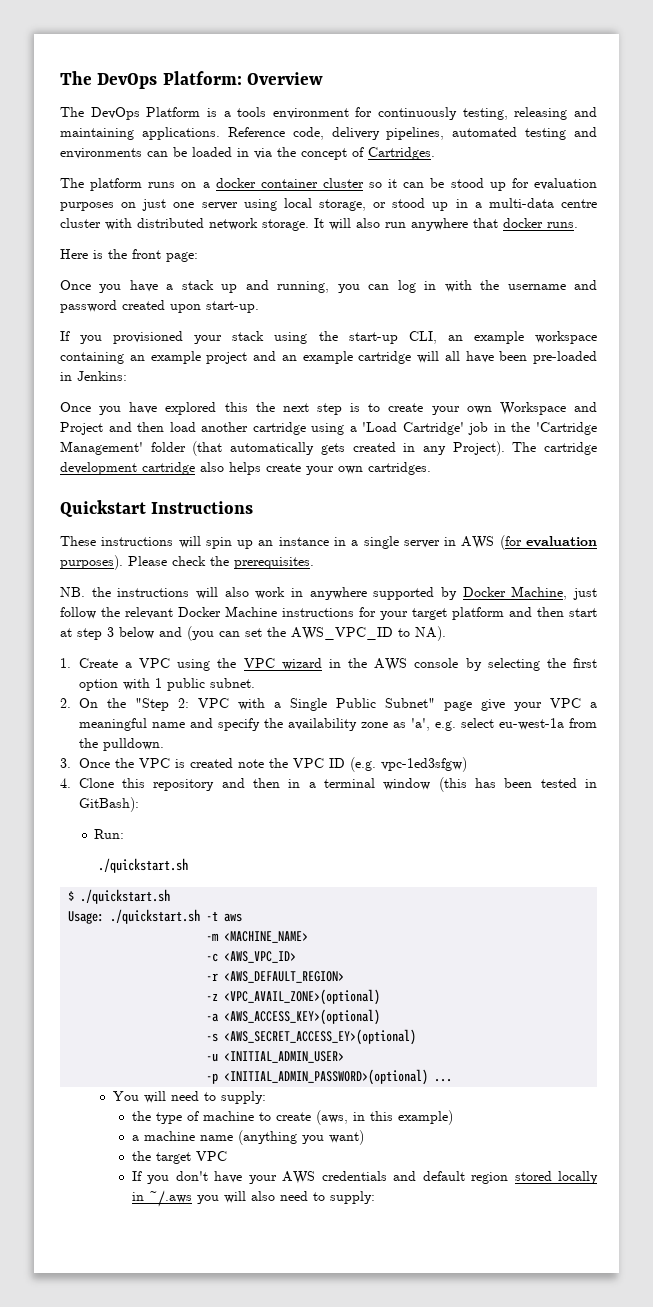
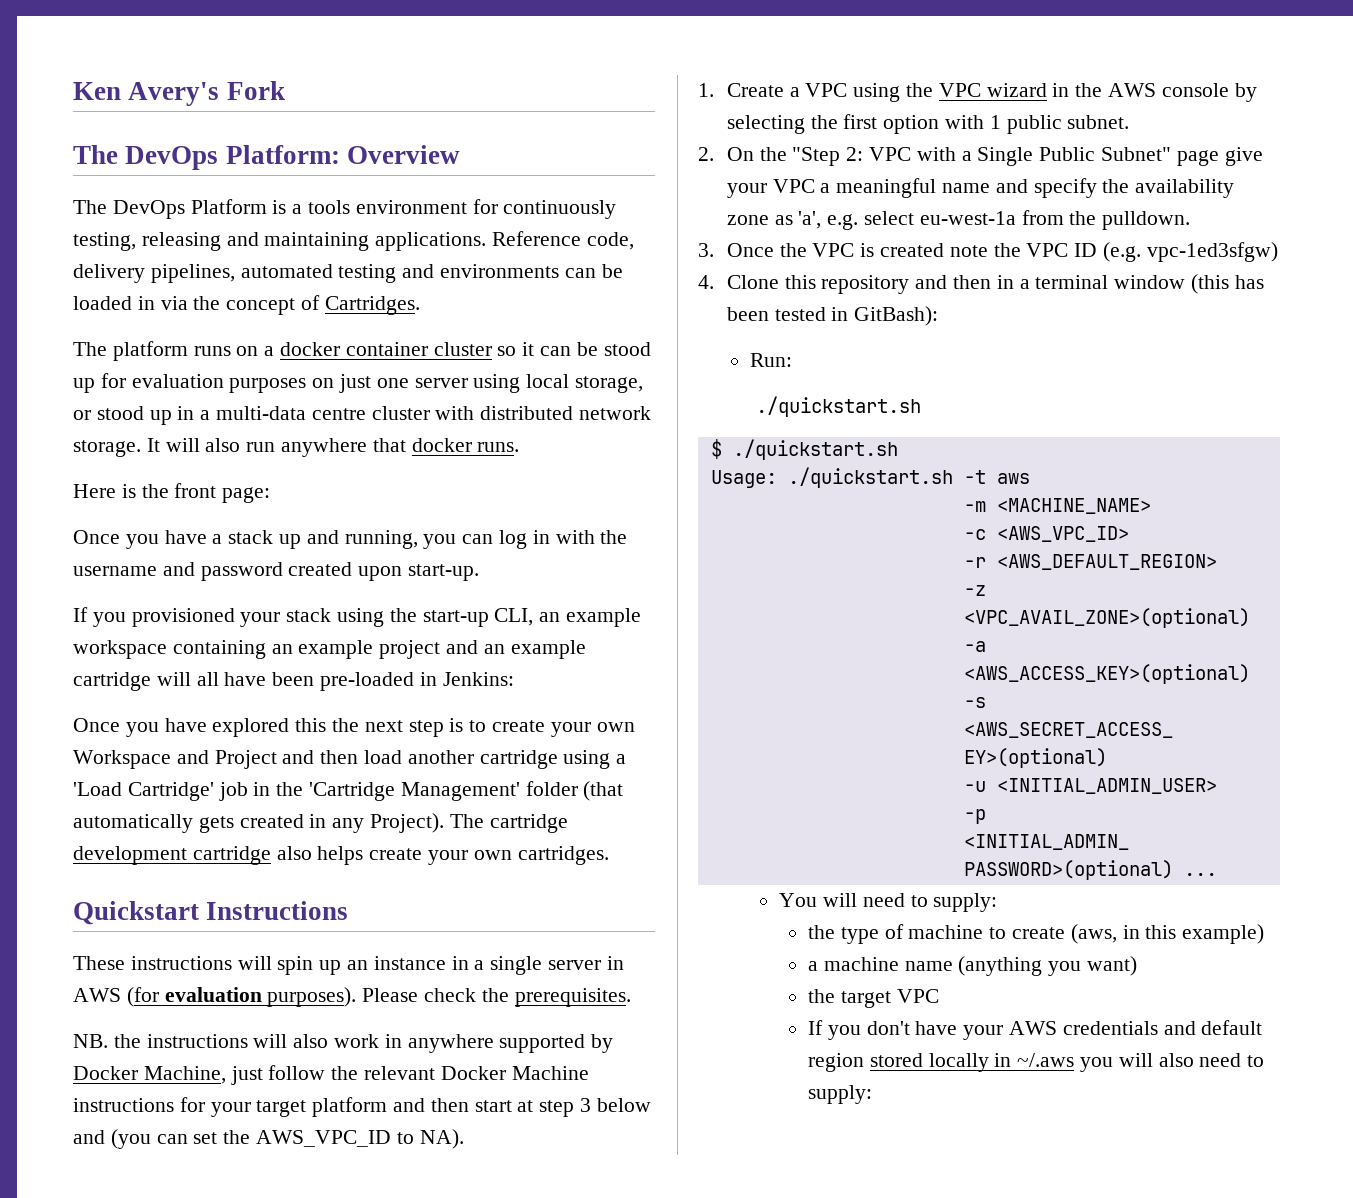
+ Ken Avery's Fork

